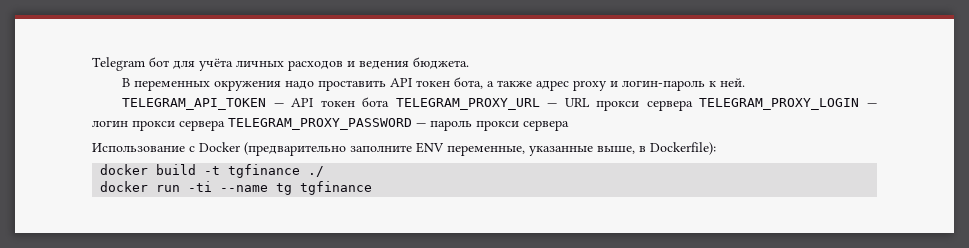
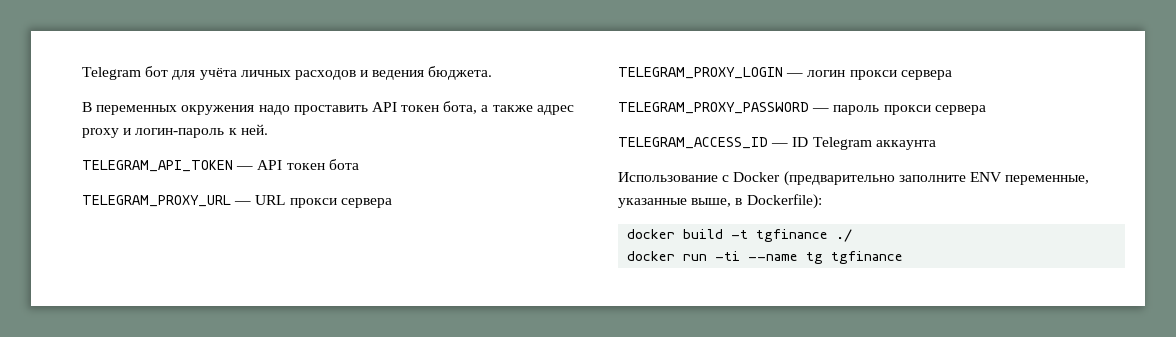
- TELEGRAM_API_TOKEN — API токен бота TELEGRAM_PROXY_URL — URL прокси сервера TELEGRAM_PROXY_LOGIN — логин прокси сервера TELEGRAM_PROXY_PASSWORD — пароль прокси сервера
+ TELEGRAM_API_TOKEN — API токен бота
+ TELEGRAM_PROXY_URL — URL прокси сервера
+ TELEGRAM_PROXY_LOGIN — логин прокси сервера
+ TELEGRAM_PROXY_PASSWORD — пароль прокси сервера
+ TELEGRAM_ACCESS_ID — ID Telegram аккаунта

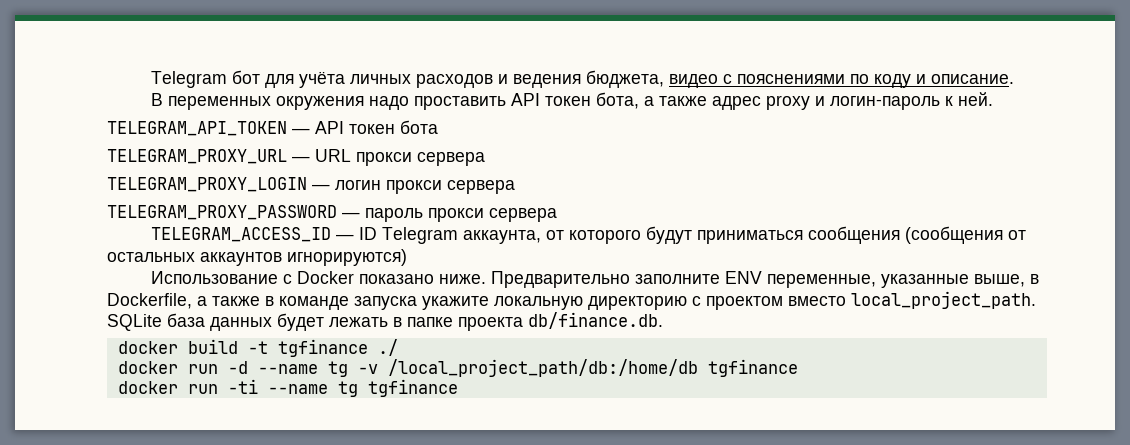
- Telegram бот для учёта личных расходов и ведения бюджета.
+ Telegram бот для учёта личных расходов и ведения бюджета, видео с пояснениями по коду и описание.
- TELEGRAM_ACCESS_ID — ID Telegram аккаунта
+ TELEGRAM_ACCESS_ID — ID Telegram аккаунта, от которого будут приниматься сообщения (сообщения от остальных аккаунтов игнорируются)
- Использование с Docker (предварительно заполните ENV переменные, указанные выше, в Dockerfile):
+ Использование с Docker показано ниже. Предварительно заполните ENV переменные, указанные выше, в Dockerfile, а также в команде запуска укажите локальную директорию с проектом вместо local_project_path. SQLite база данных будет лежать в папке проекта db/finance.db.
+ docker run -d --name tg -v /local_project_path/db:/home/db tgfinance

